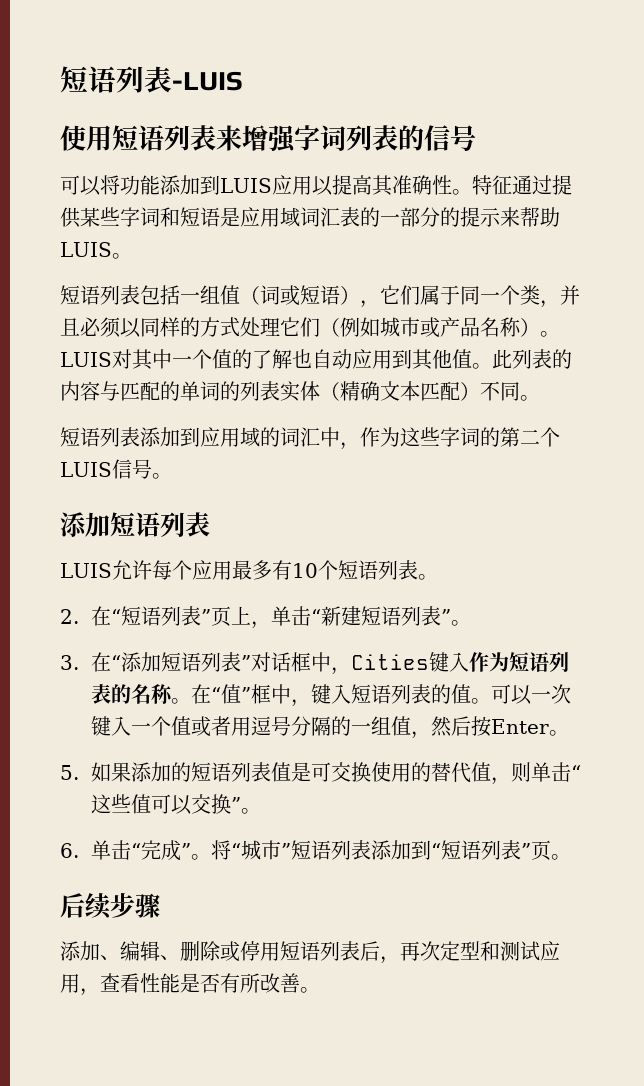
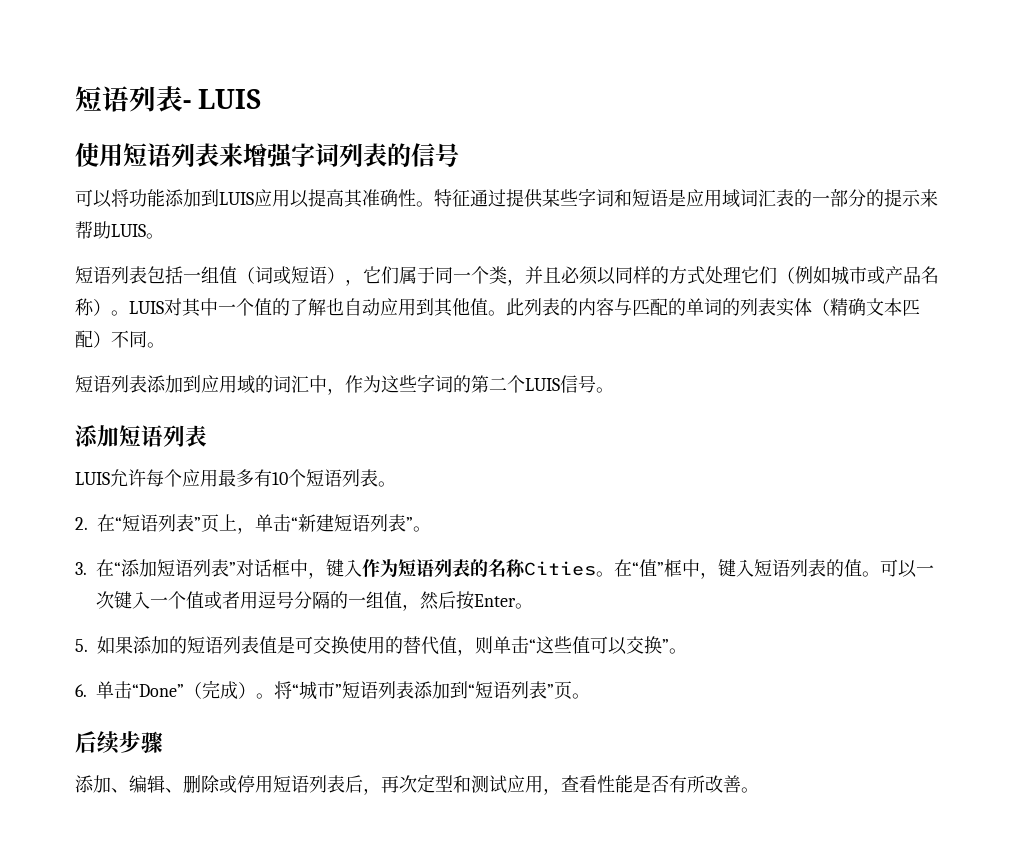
- 短语列表-LUIS
+ 短语列表- LUIS
- 3.在“添加短语列表”对话框中，Cities键入作为短语列表的名称。
+ 3.在“添加短语列表”对话框中，键入作为短语列表的名称Cities。
- 6.单击“完成”。
+ 6.单击“Done”（完成）。

